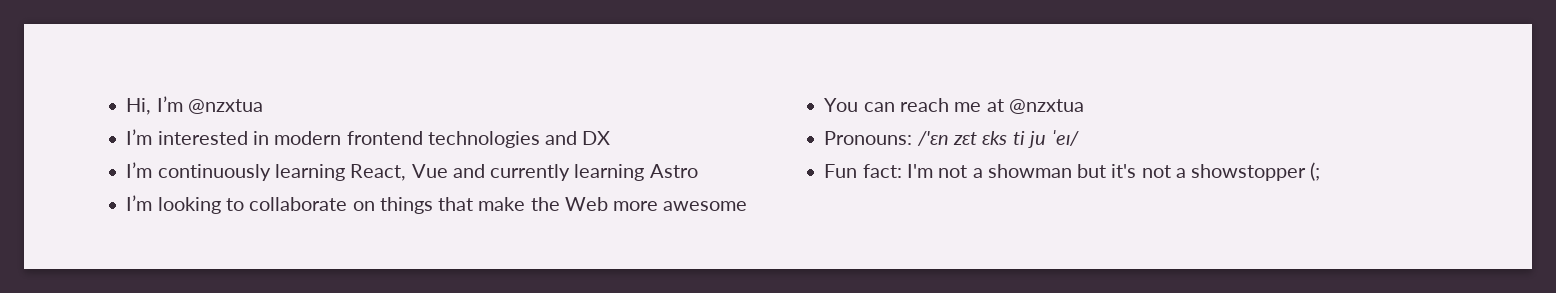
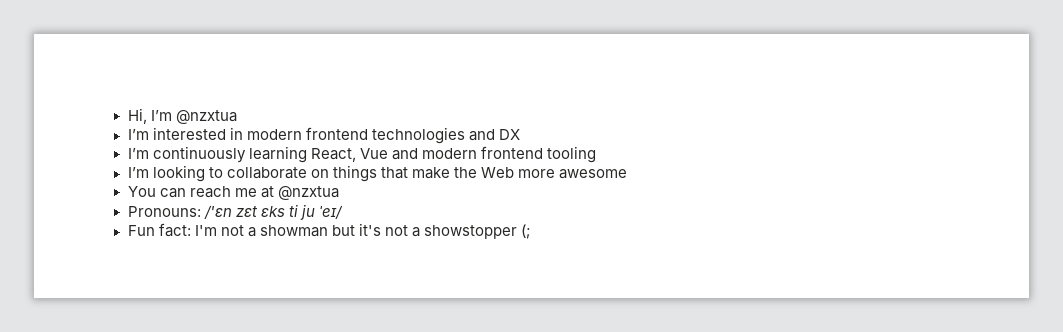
- I’m continuously learning React, Vue and currently learning Astro
+ I’m continuously learning React, Vue and modern frontend tooling

